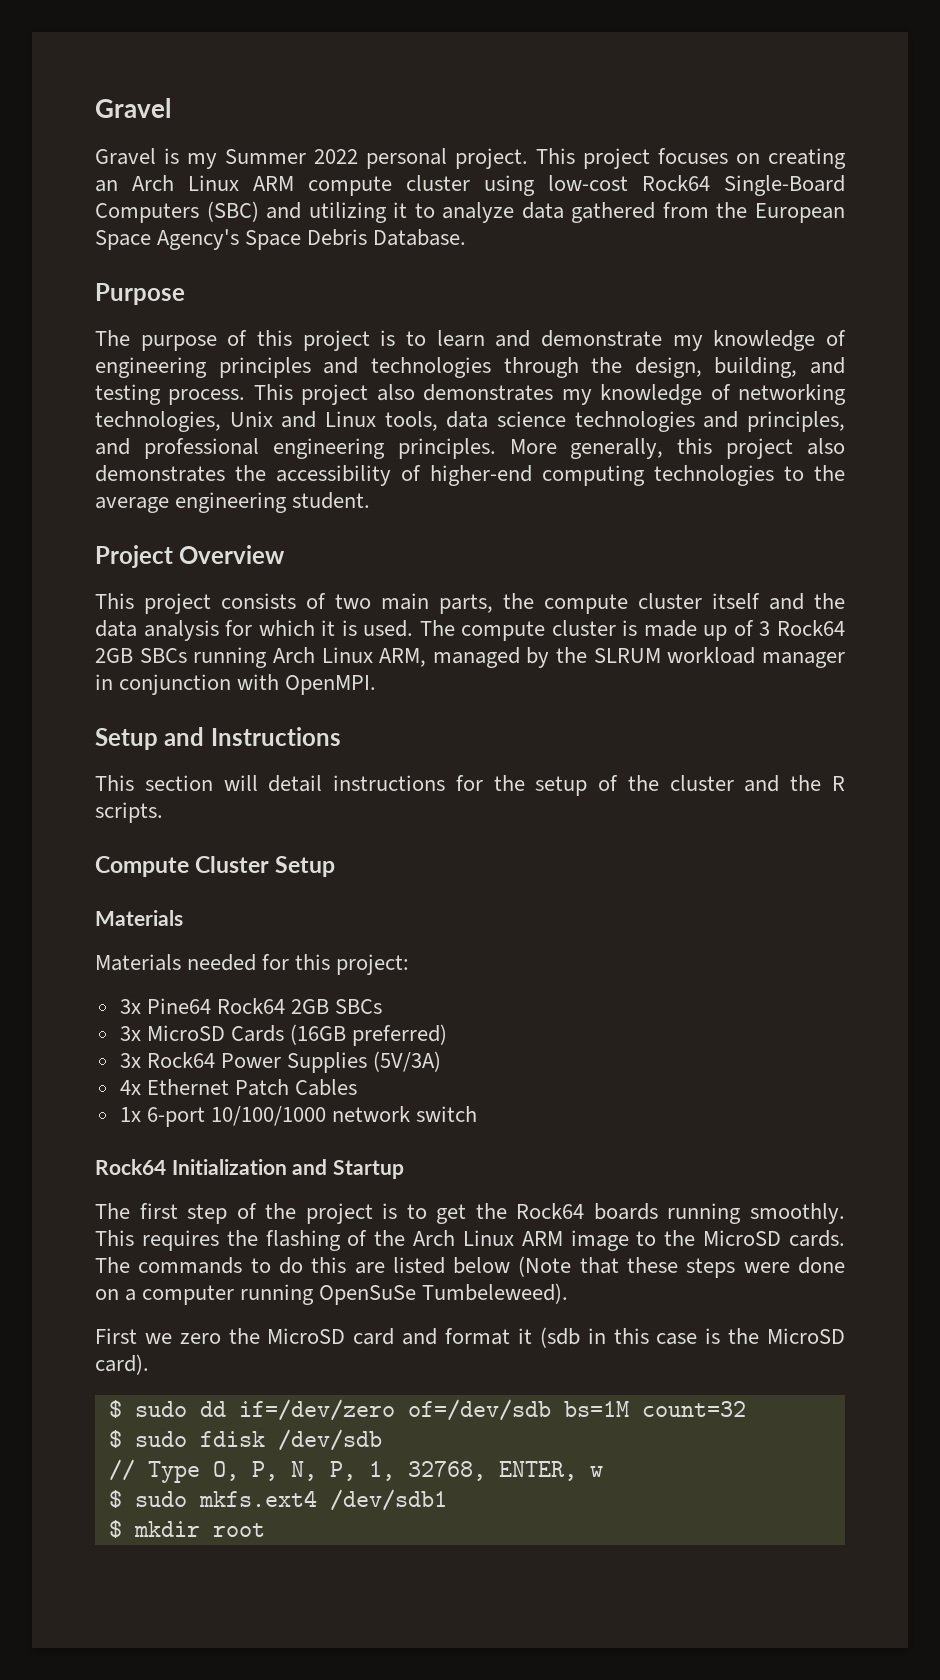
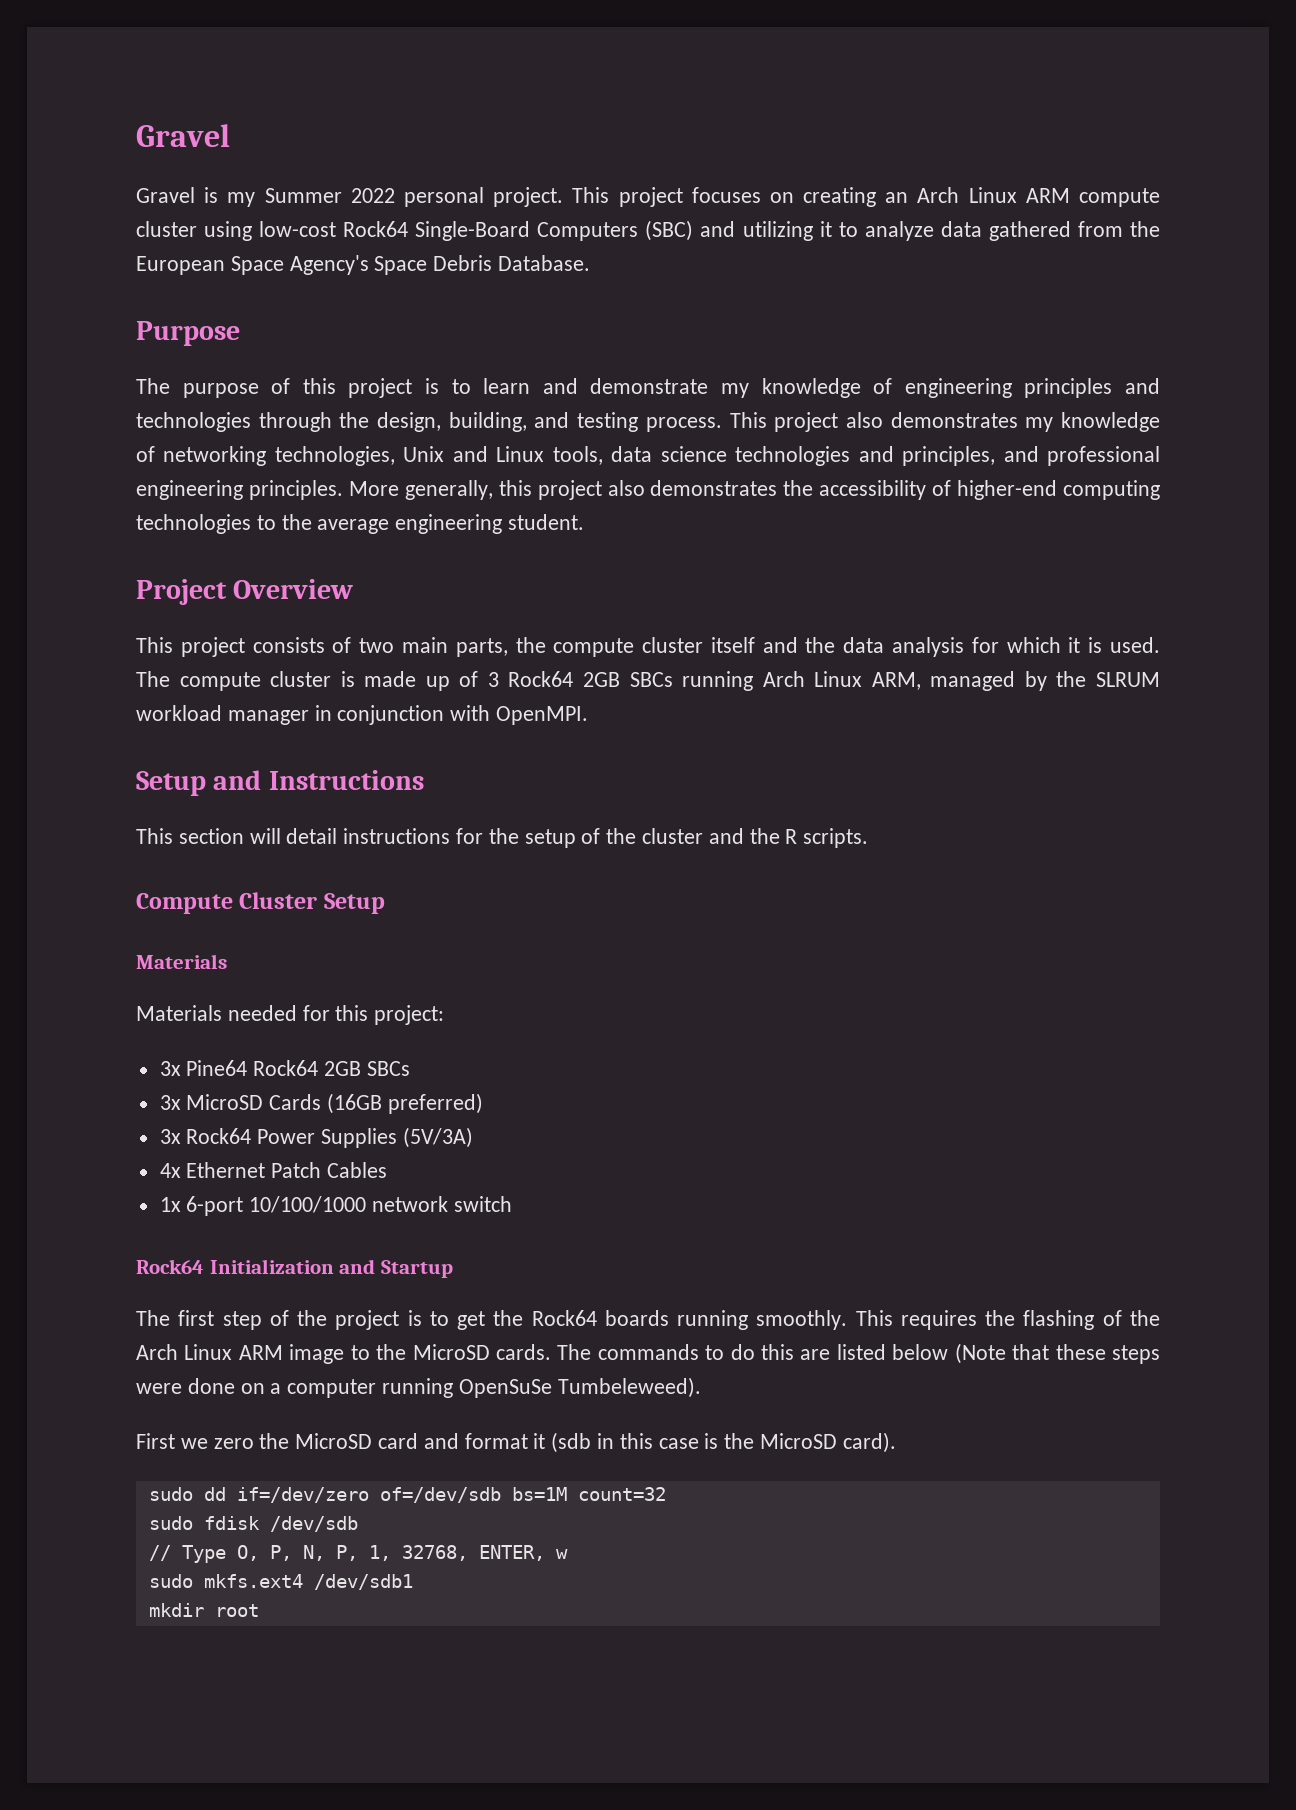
- $ sudo dd if=/dev/zero of=/dev/sdb bs=1M count=32
+ sudo dd if=/dev/zero of=/dev/sdb bs=1M count=32
- $ sudo fdisk /dev/sdb
+ sudo fdisk /dev/sdb
- $ sudo mkfs.ext4 /dev/sdb1
+ sudo mkfs.ext4 /dev/sdb1
- $ mkdir root
+ mkdir root

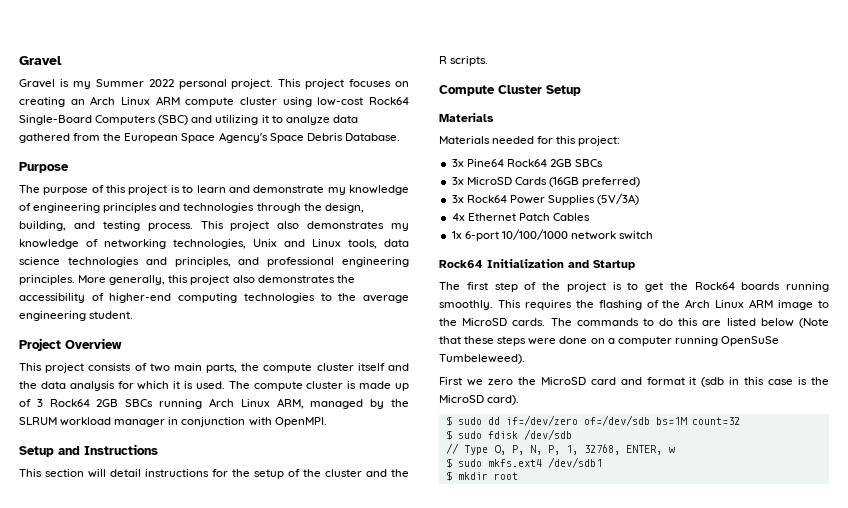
- sudo dd if=/dev/zero of=/dev/sdb bs=1M count=32
+ $ sudo dd if=/dev/zero of=/dev/sdb bs=1M count=32
- sudo fdisk /dev/sdb
+ $ sudo fdisk /dev/sdb
- sudo mkfs.ext4 /dev/sdb1
+ $ sudo mkfs.ext4 /dev/sdb1
- mkdir root
+ $ mkdir root

